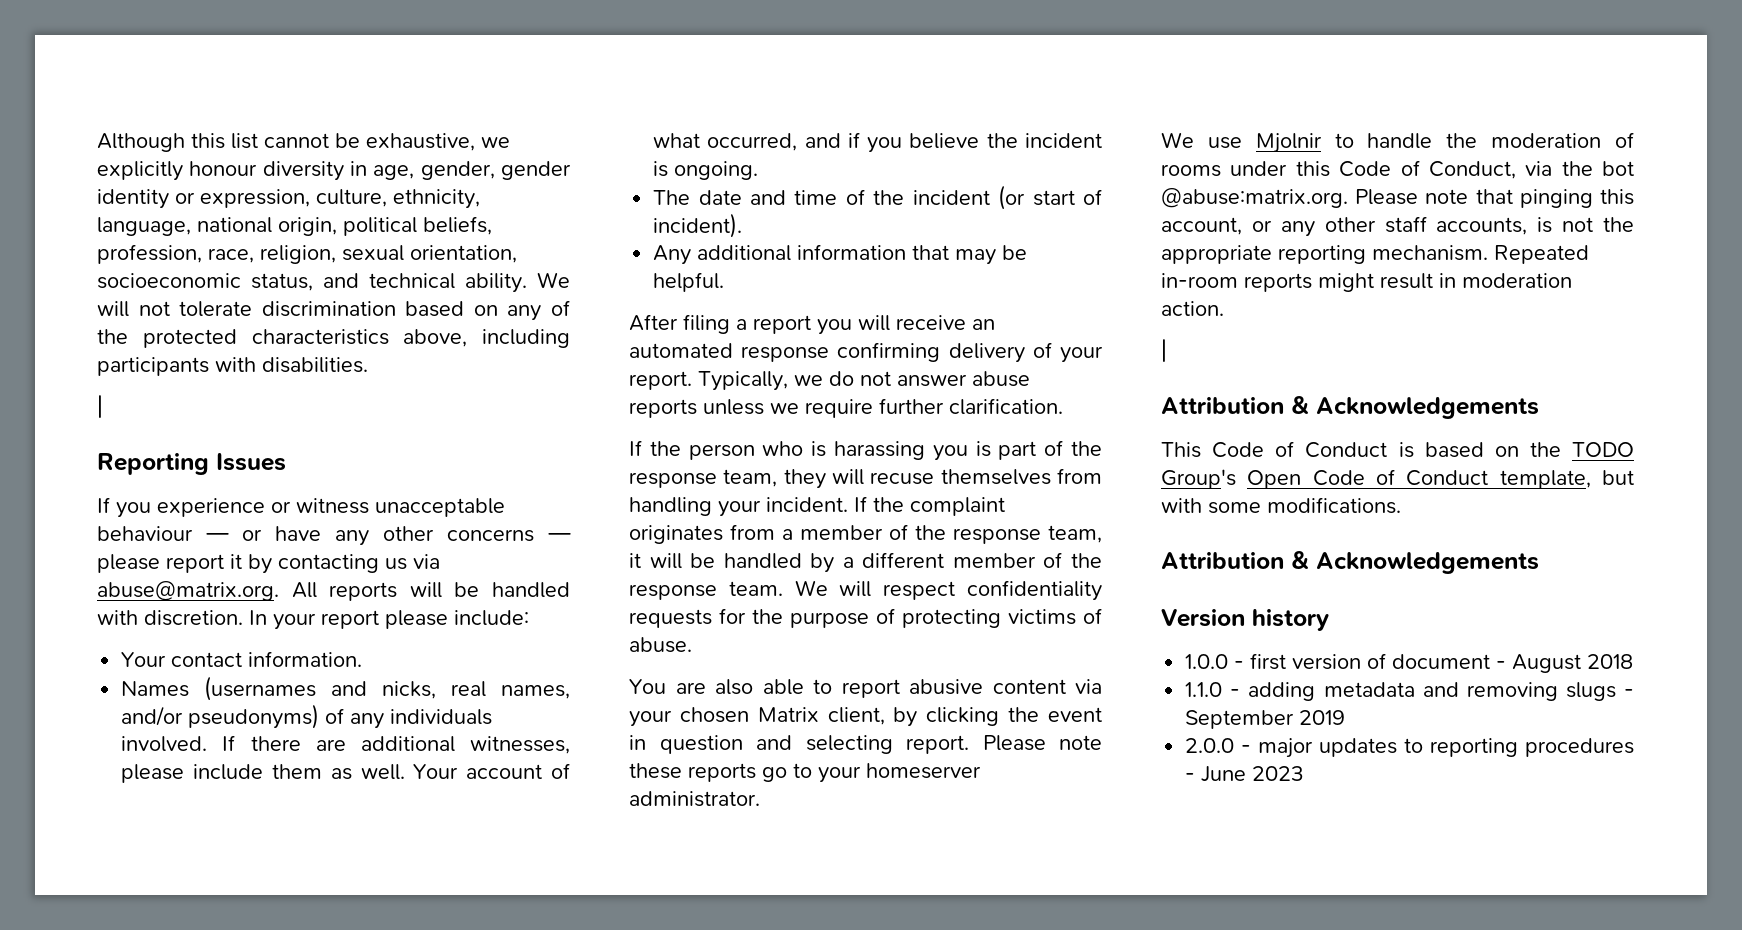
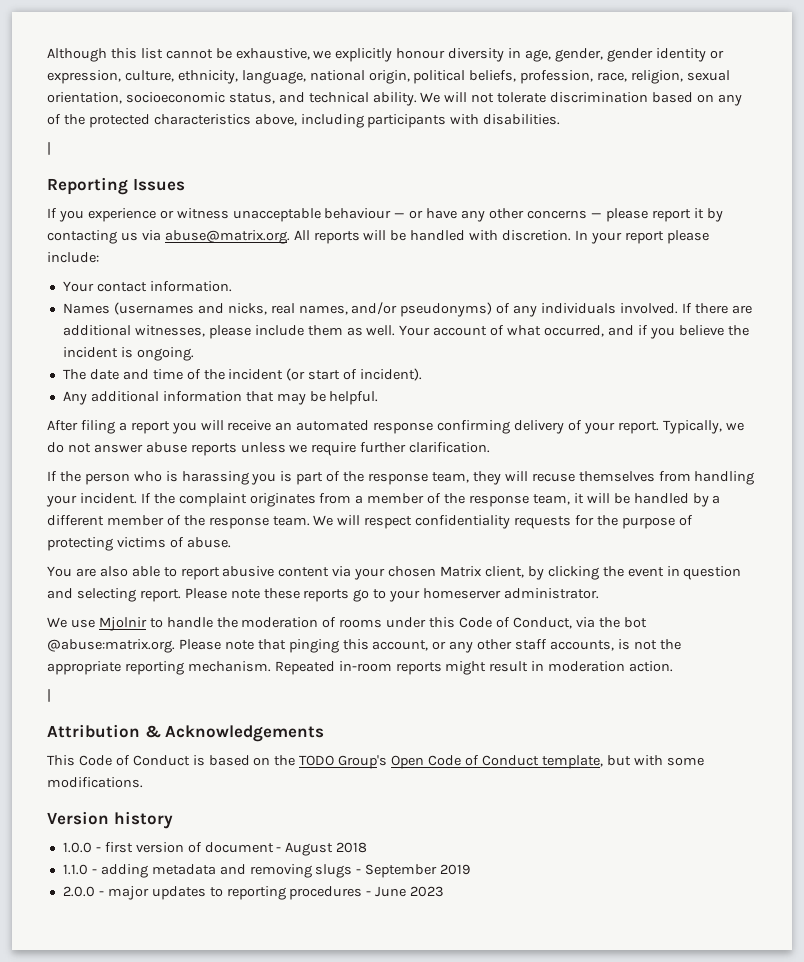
  This Code of Conduct is based on the TODO Group's Open Code of Conduct template, but with some modifications.
- Attribution & Acknowledgements

